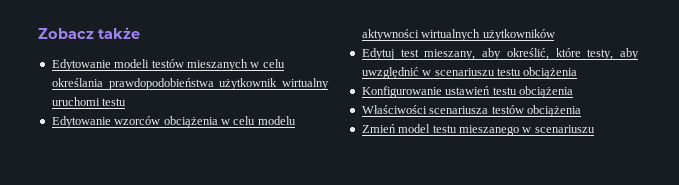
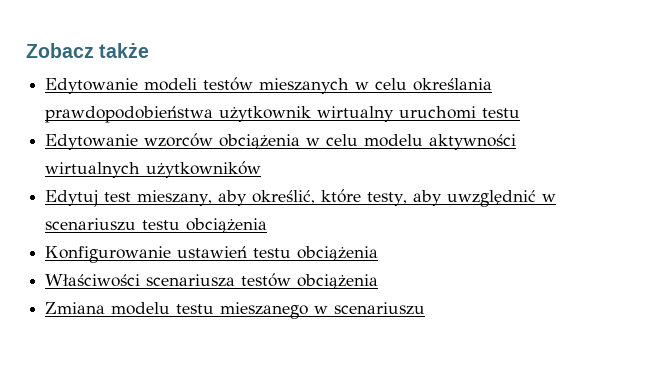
- Zmień model testu mieszanego w scenariuszu
+ Zmiana modelu testu mieszanego w scenariuszu

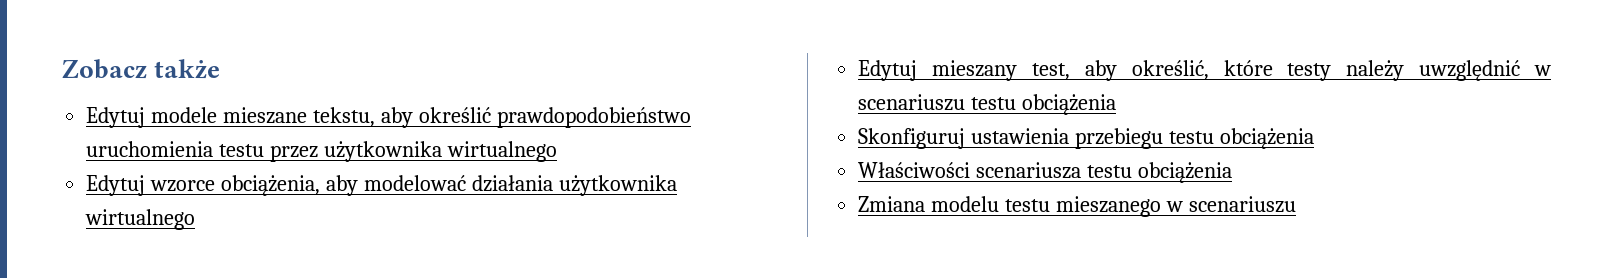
- Edytowanie modeli testów mieszanych w celu określania prawdopodobieństwa użytkownik wirtualny uruchomi testu
- Edytowanie wzorców obciążenia w celu modelu aktywności wirtualnych użytkowników
- Edytuj test mieszany, aby określić, które testy, aby uwzględnić w scenariuszu testu obciążenia
+ Edytuj modele mieszane tekstu, aby określić prawdopodobieństwo uruchomienia testu przez użytkownika wirtualnego
+ Edytuj wzorce obciążenia, aby modelować działania użytkownika wirtualnego
+ Edytuj mieszany test, aby określić, które testy należy uwzględnić w scenariuszu testu obciążenia
- Konfigurowanie ustawień testu obciążenia
+ Skonfiguruj ustawienia przebiegu testu obciążenia
- Właściwości scenariusza testów obciążenia
+ Właściwości scenariusza testu obciążenia

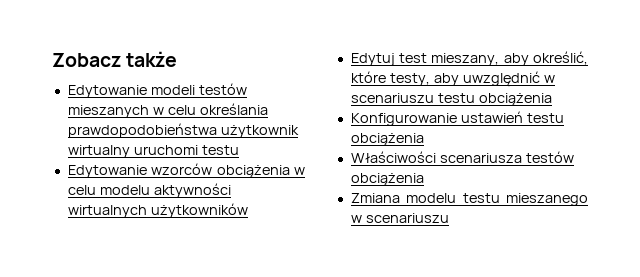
- Edytuj modele mieszane tekstu, aby określić prawdopodobieństwo uruchomienia testu przez użytkownika wirtualnego
- Edytuj wzorce obciążenia, aby modelować działania użytkownika wirtualnego
- Edytuj mieszany test, aby określić, które testy należy uwzględnić w scenariuszu testu obciążenia
+ Edytowanie modeli testów mieszanych w celu określania prawdopodobieństwa użytkownik wirtualny uruchomi testu
+ Edytowanie wzorców obciążenia w celu modelu aktywności wirtualnych użytkowników
+ Edytuj test mieszany, aby określić, które testy, aby uwzględnić w scenariuszu testu obciążenia
- Skonfiguruj ustawienia przebiegu testu obciążenia
+ Konfigurowanie ustawień testu obciążenia
- Właściwości scenariusza testu obciążenia
+ Właściwości scenariusza testów obciążenia

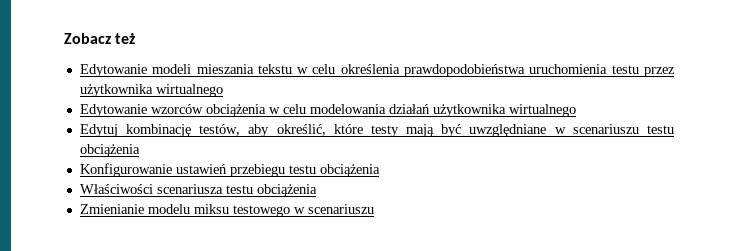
- Zobacz także
+ Zobacz też
- Edytowanie modeli testów mieszanych w celu określania prawdopodobieństwa użytkownik wirtualny uruchomi testu
+ Edytowanie modeli mieszania tekstu w celu określenia prawdopodobieństwa uruchomienia testu przez użytkownika wirtualnego
- Edytowanie wzorców obciążenia w celu modelu aktywności wirtualnych użytkowników
+ Edytowanie wzorców obciążenia w celu modelowania działań użytkownika wirtualnego
- Edytuj test mieszany, aby określić, które testy, aby uwzględnić w scenariuszu testu obciążenia
+ Edytuj kombinację testów, aby określić, które testy mają być uwzględniane w scenariuszu testu obciążenia
- Konfigurowanie ustawień testu obciążenia
+ Konfigurowanie ustawień przebiegu testu obciążenia
- Właściwości scenariusza testów obciążenia
- Zmiana modelu testu mieszanego w scenariuszu
+ Właściwości scenariusza testu obciążenia
+ Zmienianie modelu miksu testowego w scenariuszu

